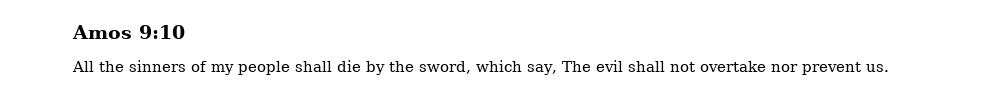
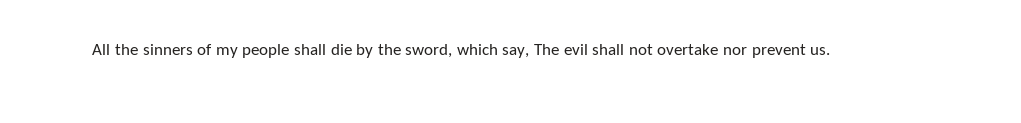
- Amos 9:10

